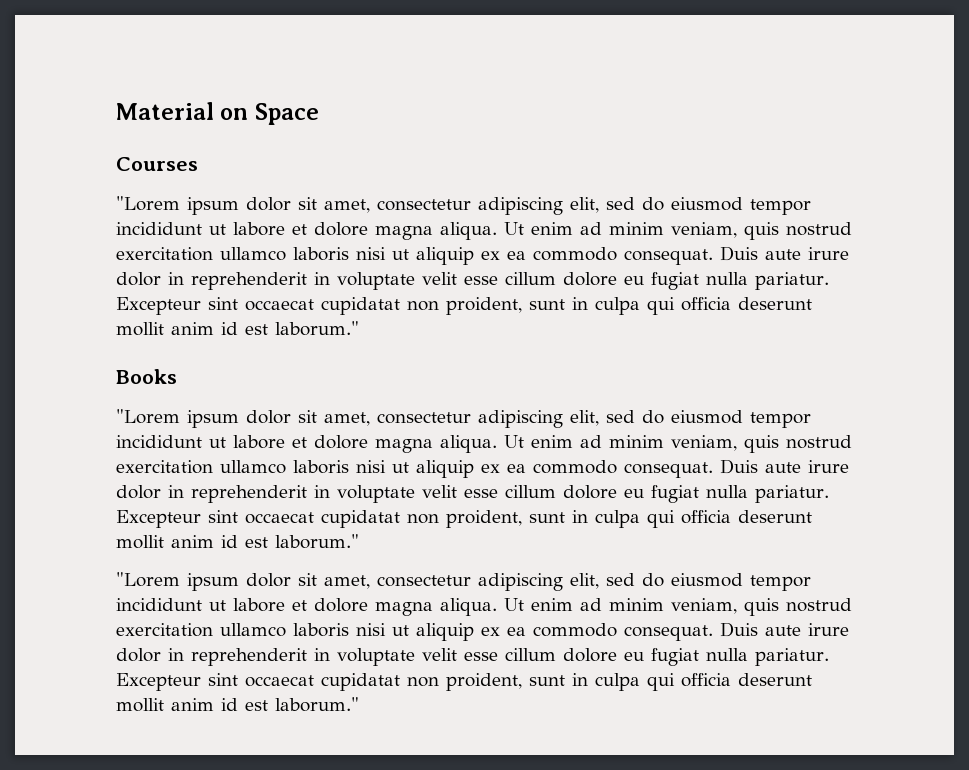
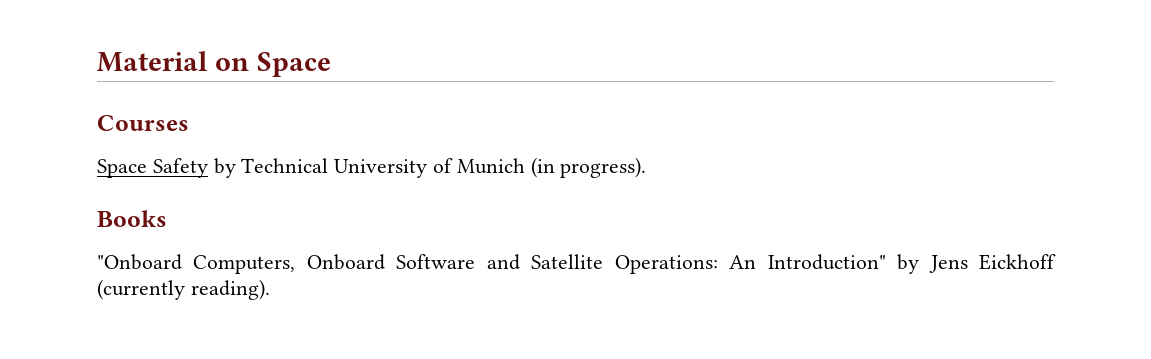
  Courses
- "Lorem ipsum dolor sit amet, consectetur adipiscing elit, sed do eiusmod tempor incididunt ut labore et dolore magna aliqua. Ut enim ad minim veniam, quis nostrud exercitation ullamco laboris nisi ut aliquip ex ea commodo consequat. Duis aute irure dolor in reprehenderit in voluptate velit esse cillum dolore eu fugiat nulla pariatur. Excepteur sint occaecat cupidatat non proident, sunt in culpa qui officia deserunt mollit anim id est laborum."
+ Space Safety by Technical University of Munich (in progress).
  Books
- "Lorem ipsum dolor sit amet, consectetur adipiscing elit, sed do eiusmod tempor incididunt ut labore et dolore magna aliqua. Ut enim ad minim veniam, quis nostrud exercitation ullamco laboris nisi ut aliquip ex ea commodo consequat. Duis aute irure dolor in reprehenderit in voluptate velit esse cillum dolore eu fugiat nulla pariatur. Excepteur sint occaecat cupidatat non proident, sunt in culpa qui officia deserunt mollit anim id est laborum."
- "Lorem ipsum dolor sit amet, consectetur adipiscing elit, sed do eiusmod tempor incididunt ut labore et dolore magna aliqua. Ut enim ad minim veniam, quis nostrud exercitation ullamco laboris nisi ut aliquip ex ea commodo consequat. Duis aute irure dolor in reprehenderit in voluptate velit esse cillum dolore eu fugiat nulla pariatur. Excepteur sint occaecat cupidatat non proident, sunt in culpa qui officia deserunt mollit anim id est laborum."
+ "Onboard Computers, Onboard Software and Satellite Operations: An Introduction" by Jens Eickhoff (currently reading).

